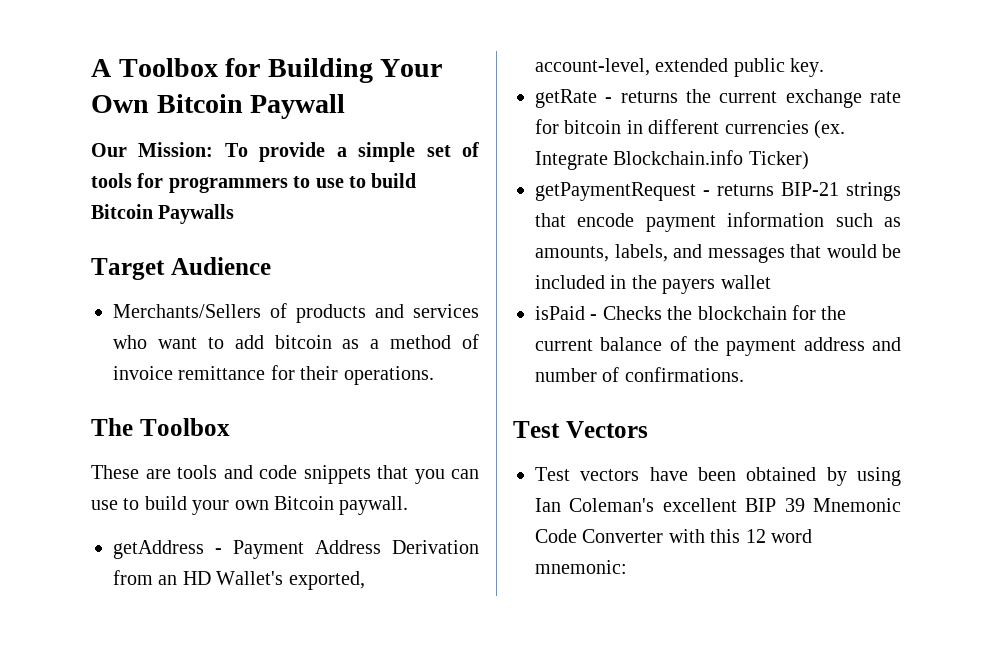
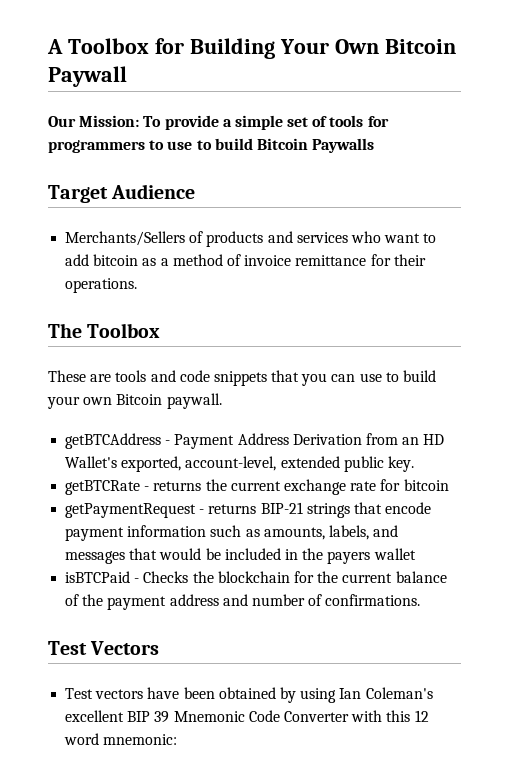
- getAddress - Payment Address Derivation from an HD Wallet's exported, account-level, extended public key.
+ getBTCAddress - Payment Address Derivation from an HD Wallet's exported, account-level, extended public key.
- getRate - returns the current exchange rate for bitcoin in different currencies (ex. Integrate Blockchain.info Ticker)
+ getBTCRate - returns the current exchange rate for bitcoin
- isPaid - Checks the blockchain for the current balance of the payment address and number of confirmations.
+ isBTCPaid - Checks the blockchain for the current balance of the payment address and number of confirmations.

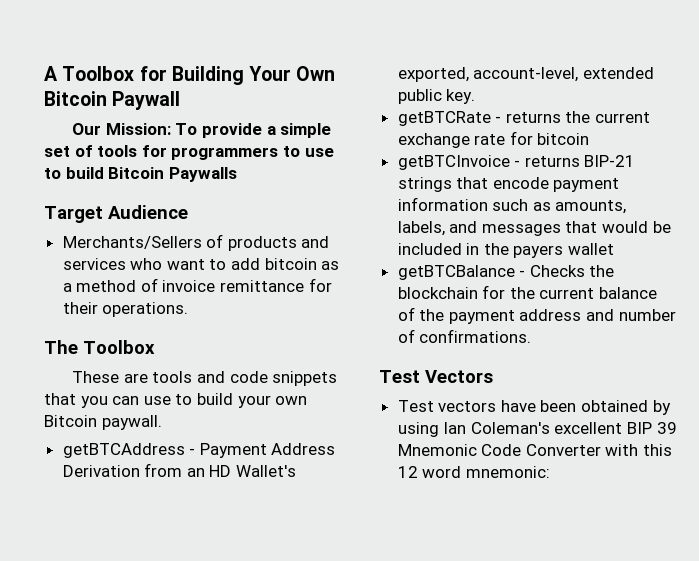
- getPaymentRequest - returns BIP-21 strings that encode payment information such as amounts, labels, and messages that would be included in the payers wallet
+ getBTCInvoice - returns BIP-21 strings that encode payment information such as amounts, labels, and messages that would be included in the payers wallet
- isBTCPaid - Checks the blockchain for the current balance of the payment address and number of confirmations.
+ getBTCBalance - Checks the blockchain for the current balance of the payment address and number of confirmations.

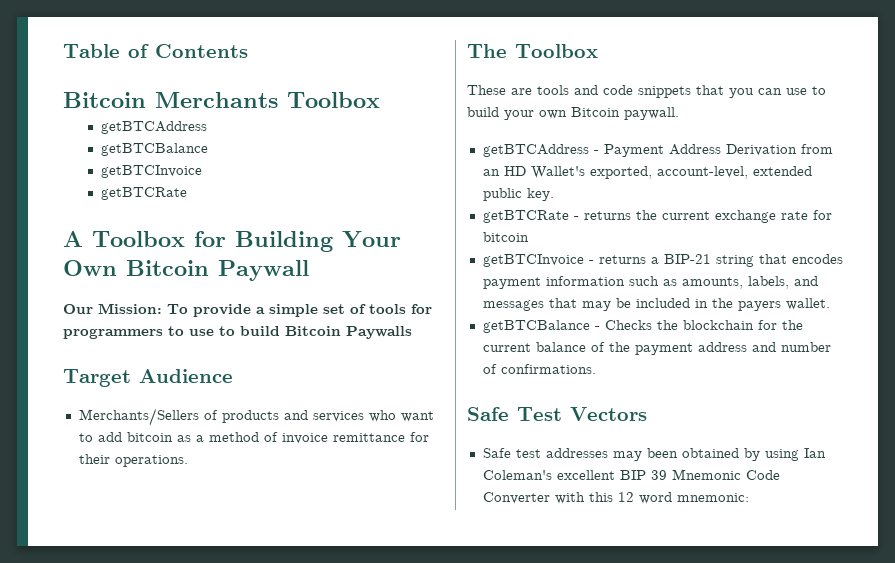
+ Table of Contents
+ Bitcoin Merchants Toolbox
+ getBTCAddress
+ getBTCBalance
+ getBTCInvoice
+ getBTCRate
- getBTCInvoice - returns BIP-21 strings that encode payment information such as amounts, labels, and messages that would be included in the payers wallet
+ getBTCInvoice - returns a BIP-21 string that encodes payment information such as amounts, labels, and messages that may be included in the payers wallet.
- Test Vectors
+ Safe Test Vectors
- Test vectors have been obtained by using Ian Coleman's excellent BIP 39 Mnemonic Code Converter with this 12 word mnemonic:
+ Safe test addresses may been obtained by using Ian Coleman's excellent BIP 39 Mnemonic Code Converter with this 12 word mnemonic:

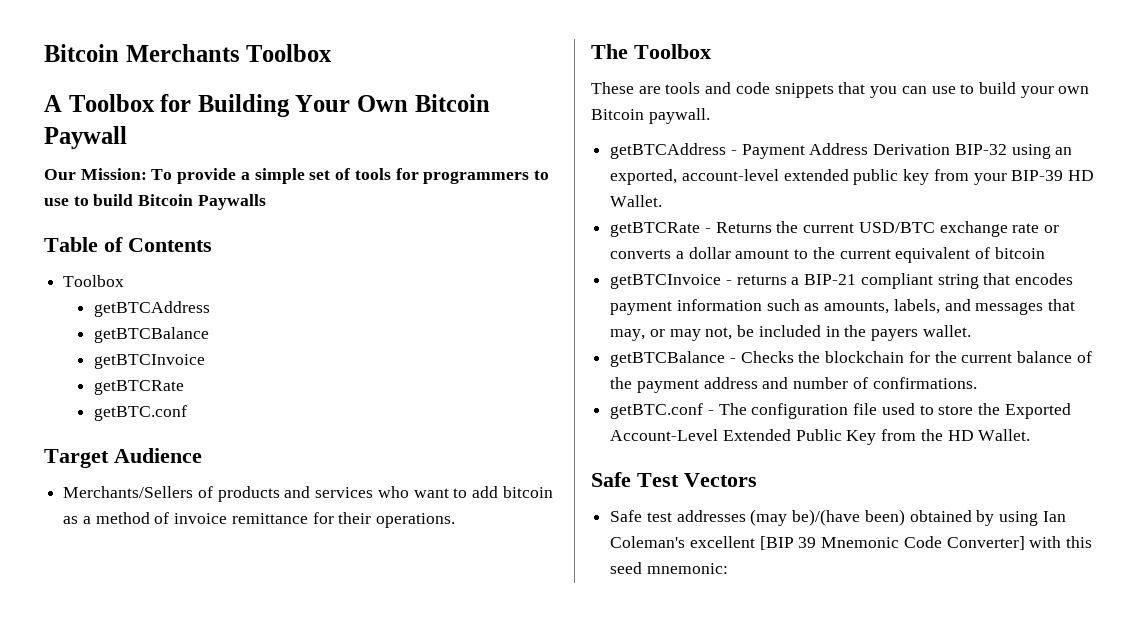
- Table of Contents
  Bitcoin Merchants Toolbox
- getBTCAddress
- getBTCBalance
- getBTCInvoice
- getBTCRate
+ Table of Contents
+ Toolbox
+ getBTCAddress
+ getBTCBalance
+ getBTCInvoice
+ getBTCRate
+ getBTC.conf
- getBTCAddress - Payment Address Derivation from an HD Wallet's exported, account-level, extended public key.
+ getBTCAddress - Payment Address Derivation BIP-32 using an exported, account-level extended public key from your BIP-39 HD Wallet.
- getBTCRate - returns the current exchange rate for bitcoin
+ getBTCRate - Returns the current USD/BTC exchange rate or converts a dollar amount to the current equivalent of bitcoin
- getBTCInvoice - returns a BIP-21 string that encodes payment information such as amounts, labels, and messages that may be included in the payers wallet.
+ getBTCInvoice - returns a BIP-21 compliant string that encodes payment information such as amounts, labels, and messages that may, or may not, be included in the payers wallet.
+ getBTC.conf - The configuration file used to store the Exported Account-Level Extended Public Key from the HD Wallet.
- Safe test addresses may been obtained by using Ian Coleman's excellent BIP 39 Mnemonic Code Converter with this 12 word mnemonic:
+ Safe test addresses (may be)/(have been) obtained by using Ian Coleman's excellent [BIP 39 Mnemonic Code Converter] with this seed mnemonic:

